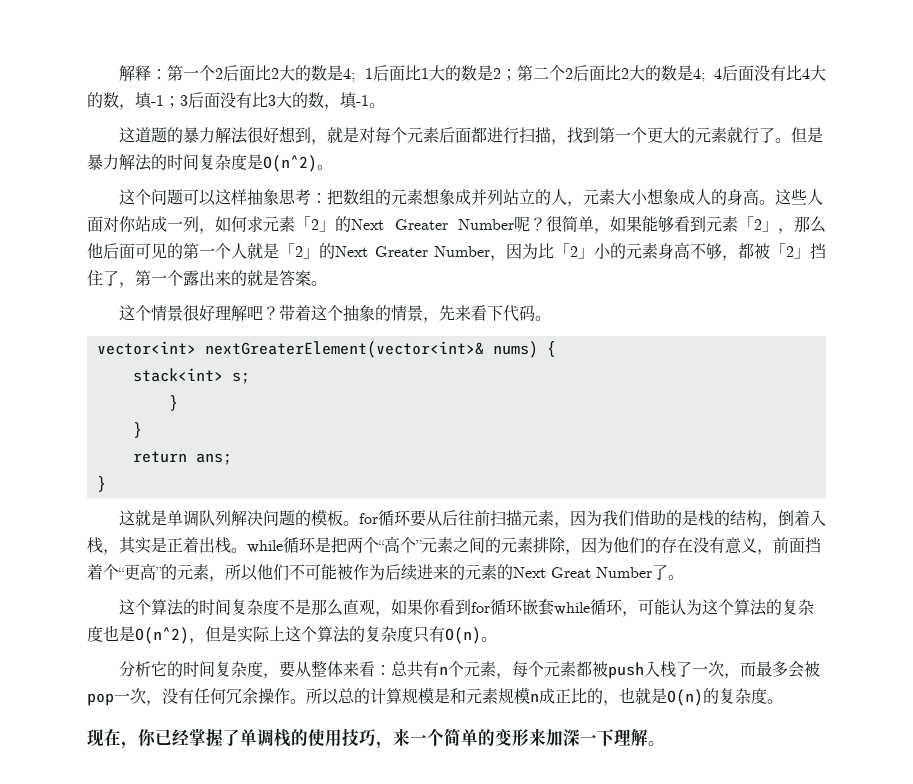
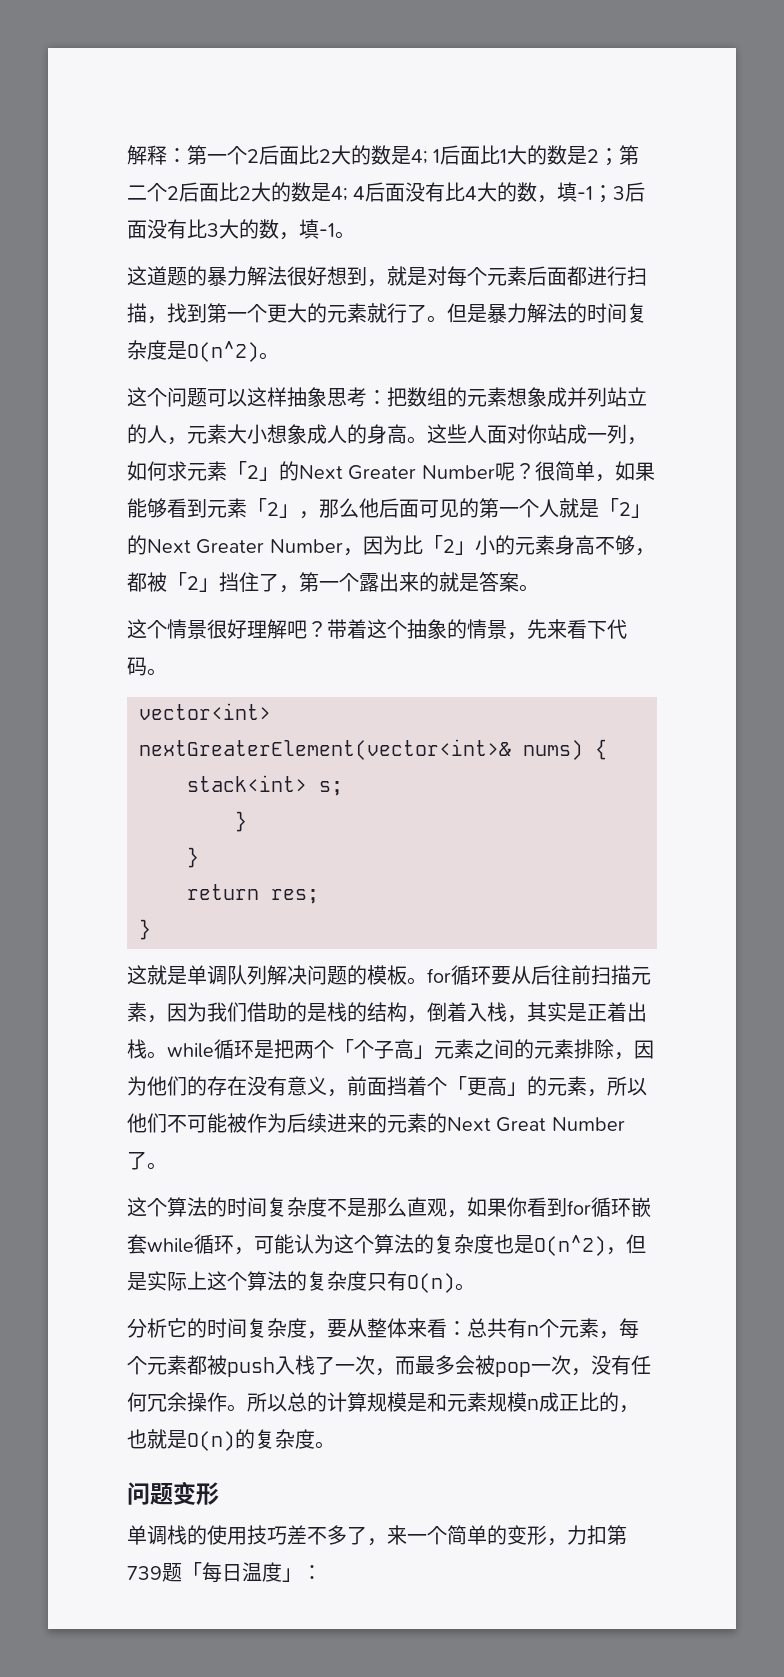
- return ans;
+ return res;
- 这就是单调队列解决问题的模板。for循环要从后往前扫描元素，因为我们借助的是栈的结构，倒着入栈，其实是正着出栈。while循环是把两个“高个”元素之间的元素排除，因为他们的存在没有意义，前面挡着个“更高”的元素，所以他们不可能被作为后续进来的元素的Next Great Number了。
+ 这就是单调队列解决问题的模板。for循环要从后往前扫描元素，因为我们借助的是栈的结构，倒着入栈，其实是正着出栈。while循环是把两个「个子高」元素之间的元素排除，因为他们的存在没有意义，前面挡着个「更高」的元素，所以他们不可能被作为后续进来的元素的Next Great Number了。
- 现在，你已经掌握了单调栈的使用技巧，来一个简单的变形来加深一下理解。
+ 问题变形
+ 单调栈的使用技巧差不多了，来一个简单的变形，力扣第739题「每日温度」：

